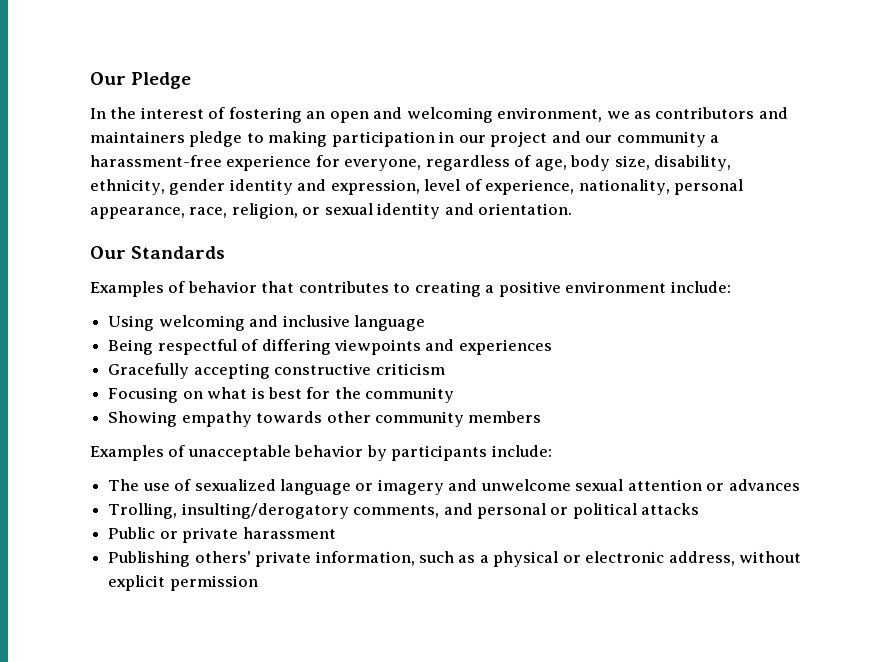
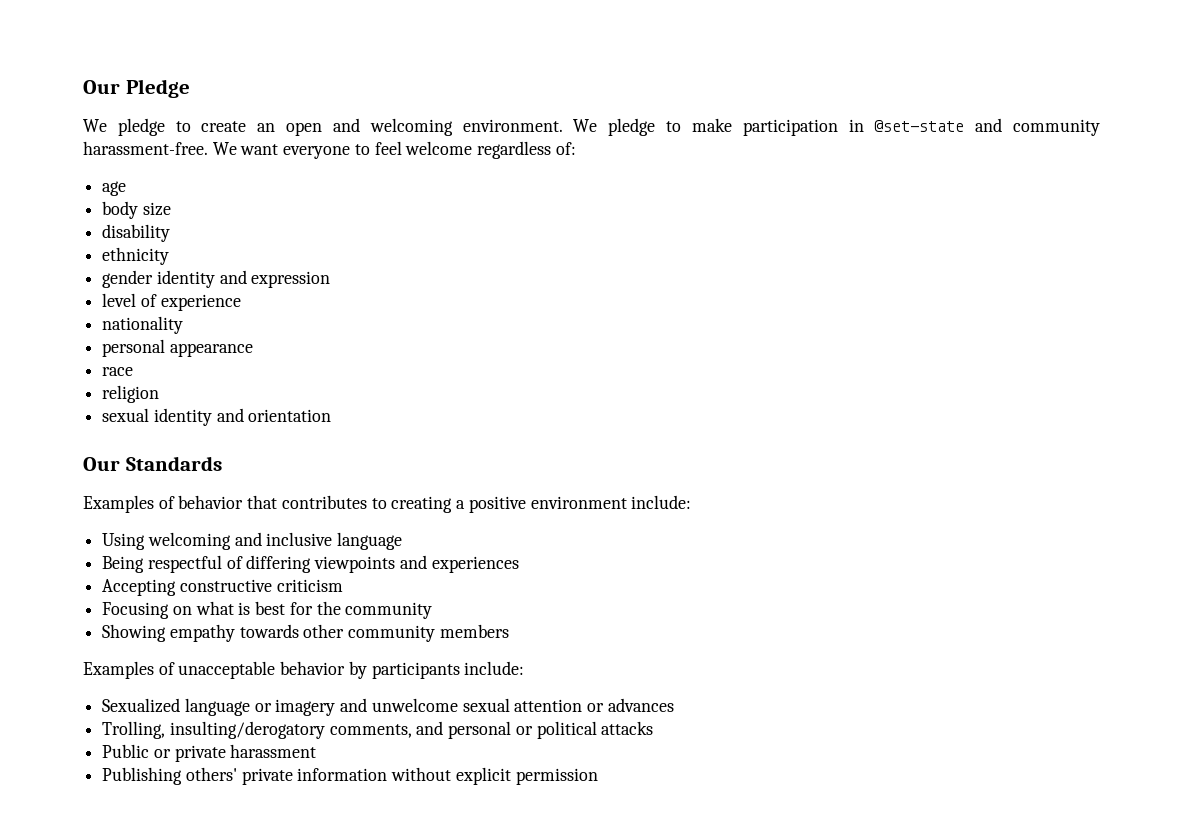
- In the interest of fostering an open and welcoming environment, we as contributors and maintainers pledge to making participation in our project and our community a harassment-free experience for everyone, regardless of age, body size, disability, ethnicity, gender identity and expression, level of experience, nationality, personal appearance, race, religion, or sexual identity and orientation.
+ We pledge to create an open and welcoming environment. We pledge to make participation in @set-state and community harassment-free. We want everyone to feel welcome regardless of:
+ age
+ body size
+ disability
+ ethnicity
+ gender identity and expression
+ level of experience
+ nationality
+ personal appearance
+ race
+ religion
+ sexual identity and orientation
- Gracefully accepting constructive criticism
+ Accepting constructive criticism
- The use of sexualized language or imagery and unwelcome sexual attention or advances
+ Sexualized language or imagery and unwelcome sexual attention or advances
- Publishing others' private information, such as a physical or electronic address, without explicit permission
+ Publishing others' private information without explicit permission

